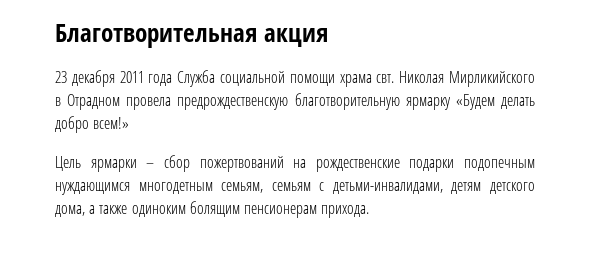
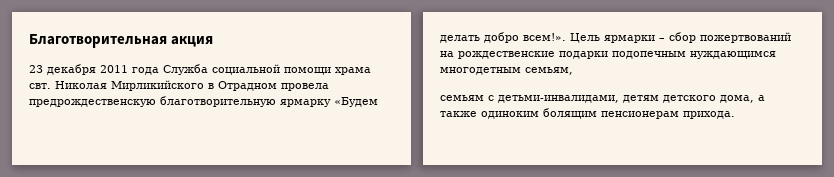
- Николая Мирликийского в Отрадном провела предрождественскую благотворительную ярмарку «Будем делать добро всем!»
- Цель ярмарки – сбор пожертвований на рождественские подарки подопечным нуждающимся многодетным семьям, семьям с детьми-инвалидами, детям детского дома, а также одиноким болящим пенсионерам прихода.
+ Николая Мирликийского в Отрадном провела предрождественскую благотворительную ярмарку «Будем делать добро всем!». Цель ярмарки – сбор пожертвований на рождественские подарки подопечным нуждающимся многодетным семьям,
+ семьям с детьми-инвалидами, детям детского дома, а также одиноким болящим пенсионерам прихода.

